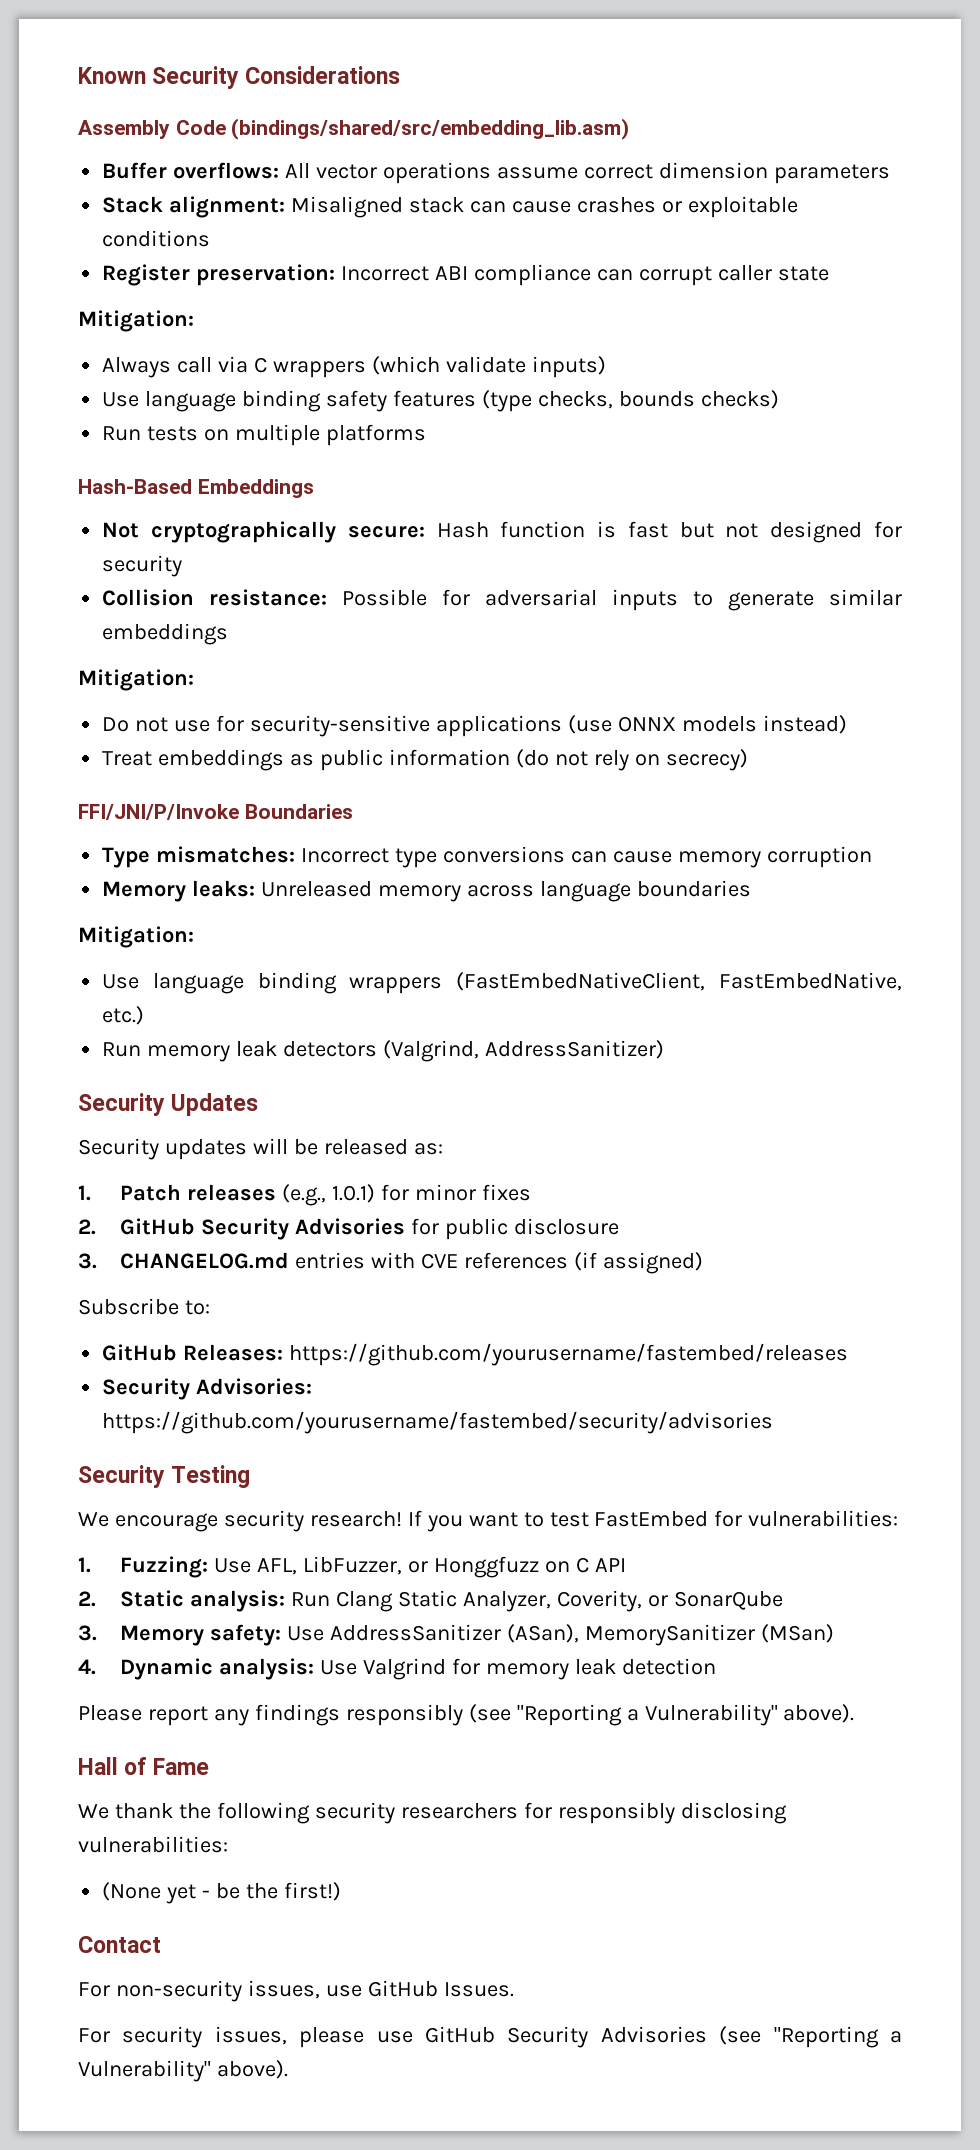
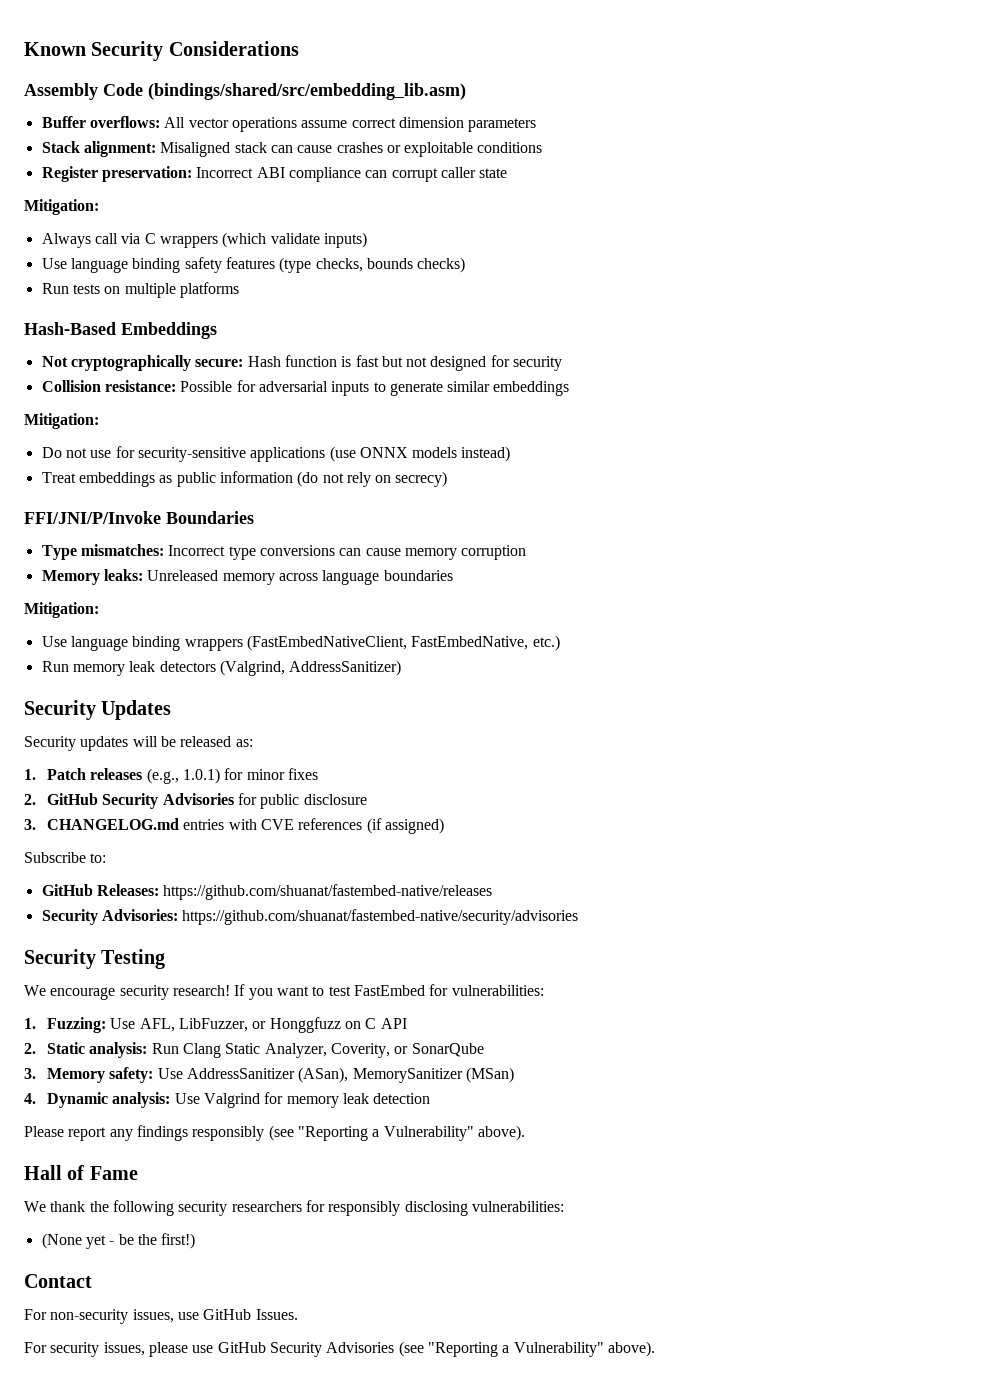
- GitHub Releases: https://github.com/yourusername/fastembed/releases
+ GitHub Releases: https://github.com/shuanat/fastembed-native/releases
- Security Advisories: https://github.com/yourusername/fastembed/security/advisories
+ Security Advisories: https://github.com/shuanat/fastembed-native/security/advisories

